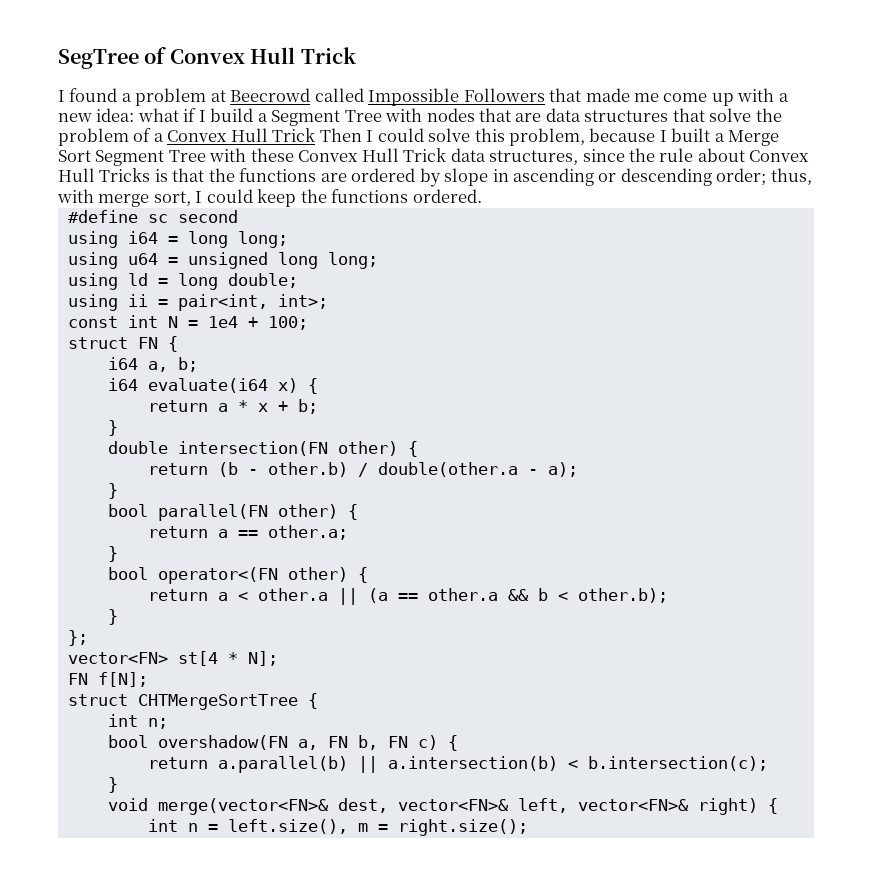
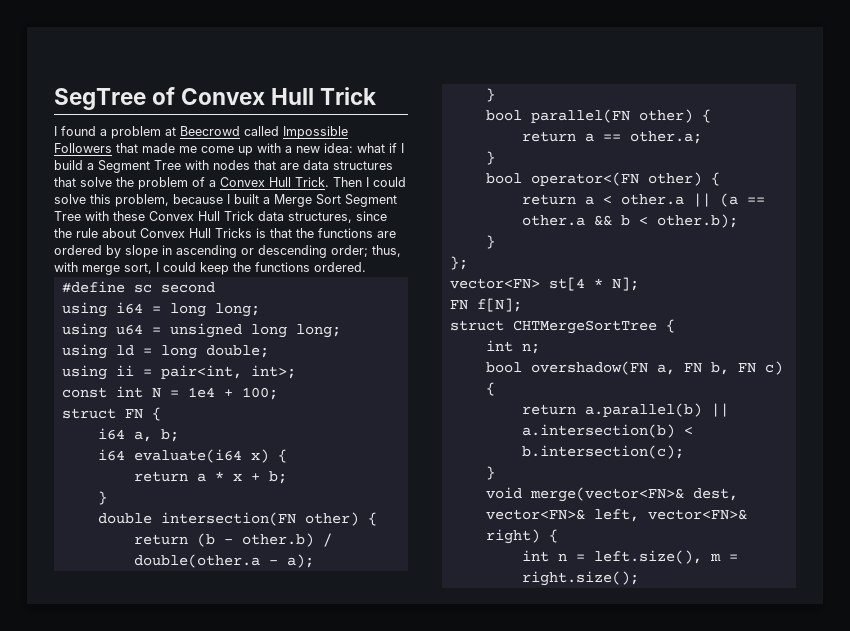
- what if I build a Segment Tree with nodes that are data structures that solve the problem of a Convex Hull Trick Then I could solve this problem, because I built a Merge Sort Segment Tree with these Convex Hull Trick data structures, since the rule about Convex Hull Tricks is that the functions are ordered by slope in ascending or descending order;
+ what if I build a Segment Tree with nodes that are data structures that solve the problem of a Convex Hull Trick. Then I could solve this problem, because I built a Merge Sort Segment Tree with these Convex Hull Trick data structures, since the rule about Convex Hull Tricks is that the functions are ordered by slope in ascending or descending order;

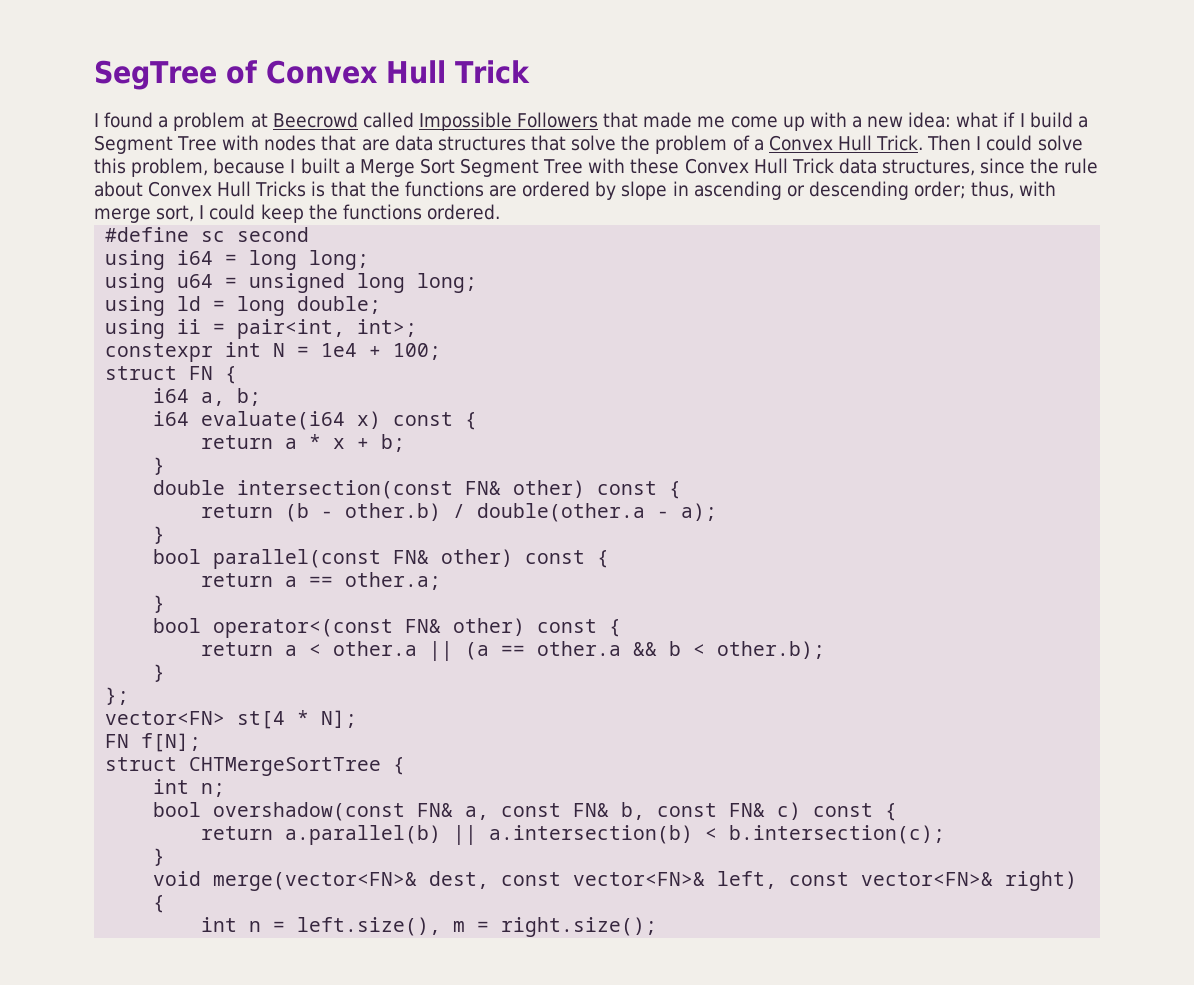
- const int N = 1e4 + 100;
+ constexpr int N = 1e4 + 100;
- i64 evaluate(i64 x) {
+ i64 evaluate(i64 x) const {
- double intersection(FN other) {
+ double intersection(const FN& other) const {
- bool parallel(FN other) {
+ bool parallel(const FN& other) const {
- bool operator<(FN other) {
+ bool operator<(const FN& other) const {
- bool overshadow(FN a, FN b, FN c) {
+ bool overshadow(const FN& a, const FN& b, const FN& c) const {
- void merge(vector<FN>& dest, vector<FN>& left, vector<FN>& right) {
+ void merge(vector<FN>& dest, const vector<FN>& left, const vector<FN>& right) {

